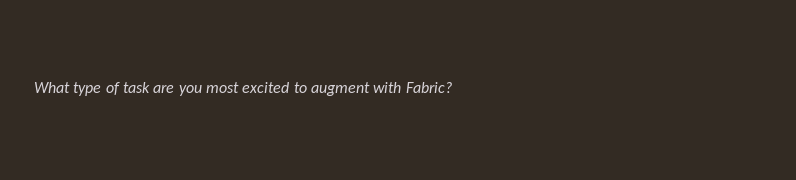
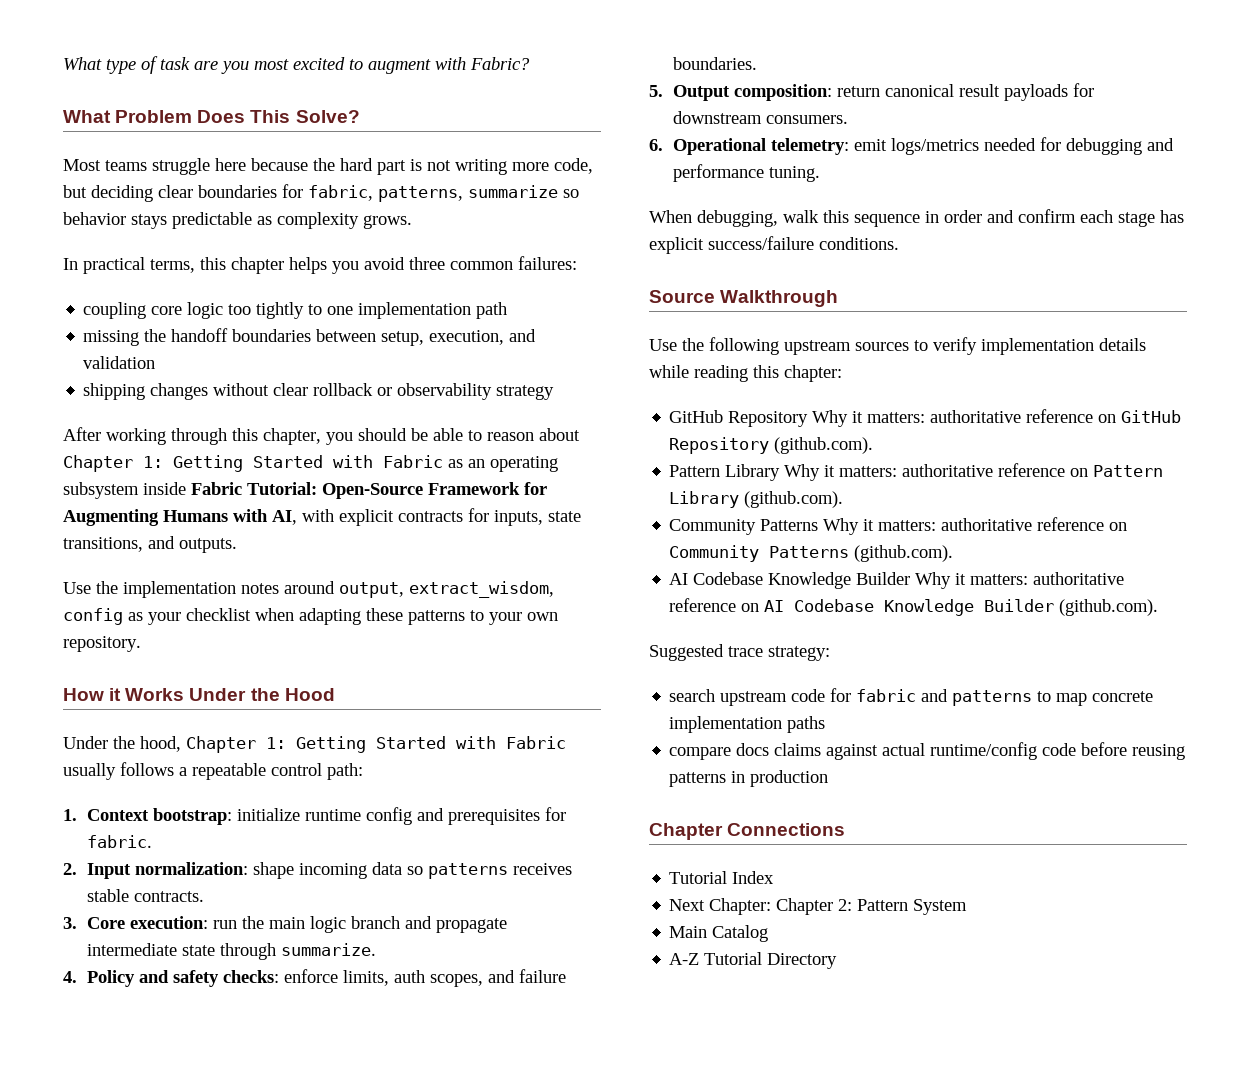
+ What Problem Does This Solve?
+ Most teams struggle here because the hard part is not writing more code, but deciding clear boundaries for fabric, patterns, summarize so behavior stays predictable as complexity grows.
+ In practical terms, this chapter helps you avoid three common failures:
+ coupling core logic too tightly to one implementation path
+ missing the handoff boundaries between setup, execution, and validation
+ shipping changes without clear rollback or observability strategy
+ After working through this chapter, you should be able to reason about Chapter 1: Getting Started with Fabric as an operating subsystem inside Fabric Tutorial: Open-Source Framework for Augmenting Humans with AI, with explicit contracts for inputs, state transitions, and outputs.
+ Use the implementation notes around output, extract_wisdom, config as your checklist when adapting these patterns to your own repository.
+ How it Works Under the Hood
+ Under the hood, Chapter 1: Getting Started with Fabric usually follows a repeatable control path:
+ 1. Context bootstrap: initialize runtime config and prerequisites for fabric.
+ 2. Input normalization: shape incoming data so patterns receives stable contracts.
+ 3. Core execution: run the main logic branch and propagate intermediate state through summarize.
+ 4. Policy and safety checks: enforce limits, auth scopes, and failure boundaries.
+ 5. Output composition: return canonical result payloads for downstream consumers.
+ 6. Operational telemetry: emit logs/metrics needed for debugging and performance tuning.
+ When debugging, walk this sequence in order and confirm each stage has explicit success/failure conditions.
+ Source Walkthrough
+ Use the following upstream sources to verify implementation details while reading this chapter:
+ GitHub Repository Why it matters: authoritative reference on GitHub Repository (github.com).
+ Pattern Library Why it matters: authoritative reference on Pattern Library (github.com).
+ Community Patterns Why it matters: authoritative reference on Community Patterns (github.com).
+ AI Codebase Knowledge Builder Why it matters: authoritative reference on AI Codebase Knowledge Builder (github.com).
+ Suggested trace strategy:
+ search upstream code for fabric and patterns to map concrete implementation paths
+ compare docs claims against actual runtime/config code before reusing patterns in production
+ Chapter Connections
+ Tutorial Index
+ Next Chapter: Chapter 2: Pattern System
+ Main Catalog
+ A-Z Tutorial Directory

